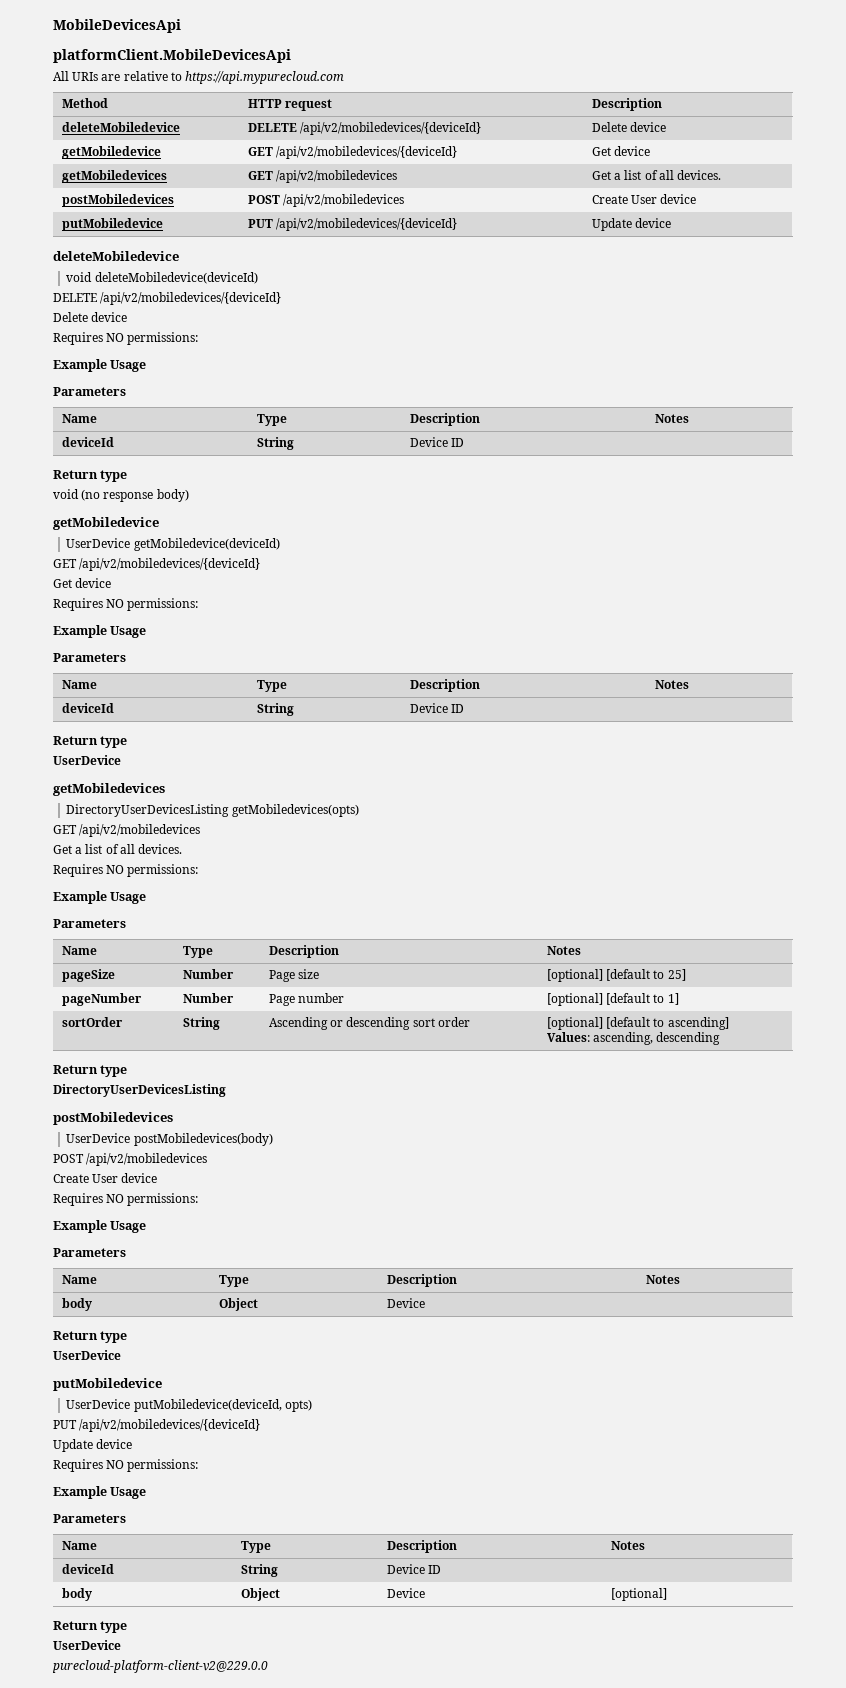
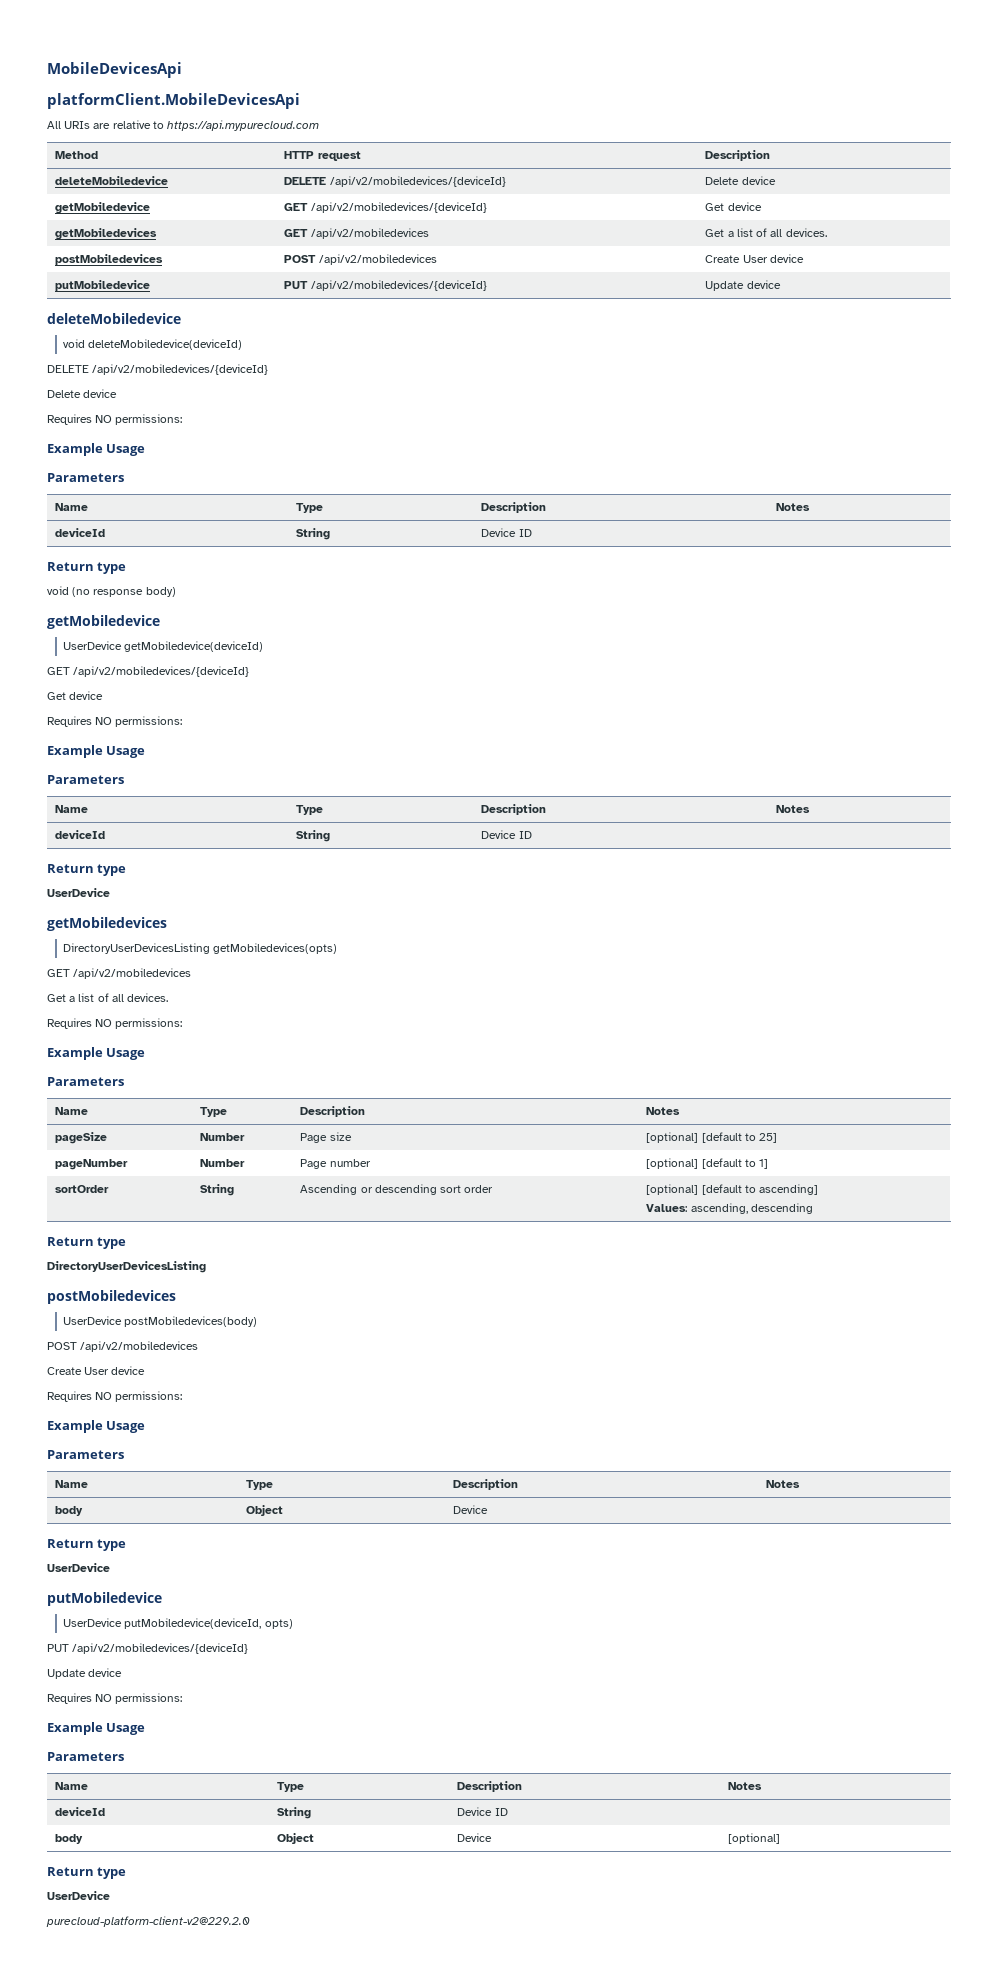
- purecloud-platform-client-v2@229.0.0
+ purecloud-platform-client-v2@229.2.0

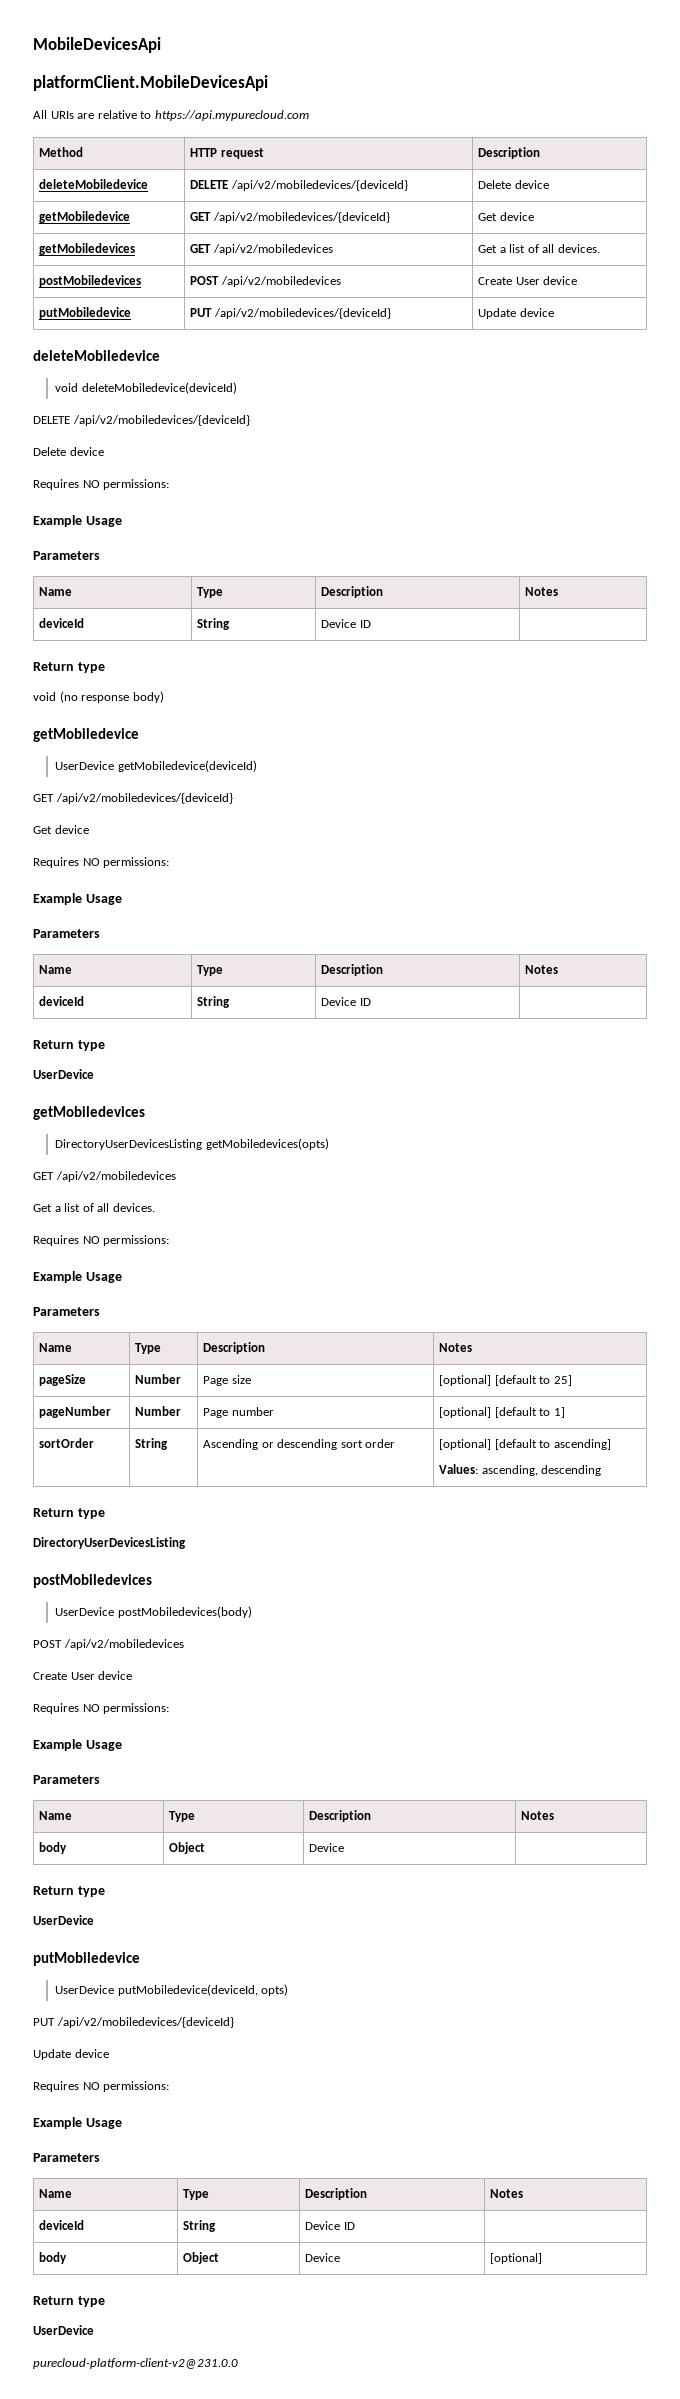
- purecloud-platform-client-v2@229.2.0
+ purecloud-platform-client-v2@231.0.0

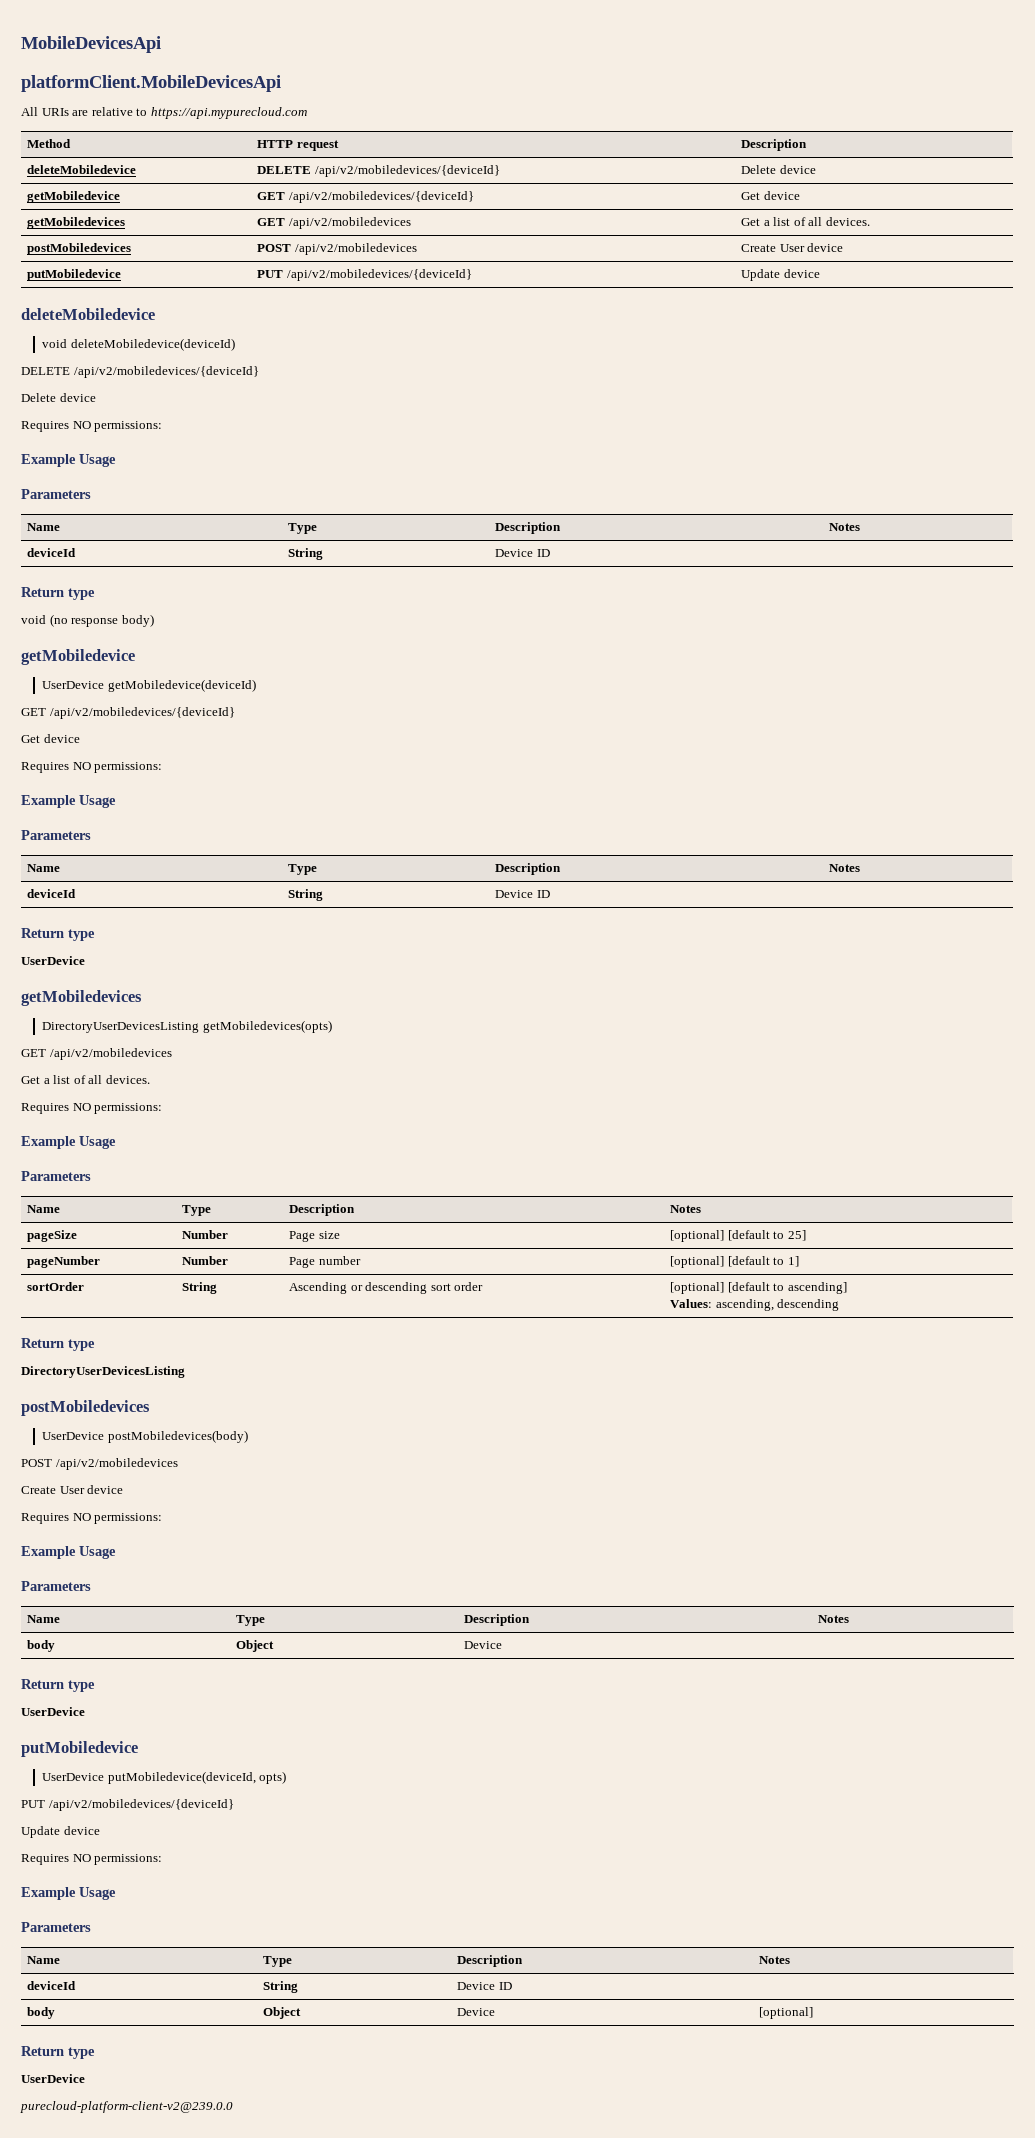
- purecloud-platform-client-v2@231.0.0
+ purecloud-platform-client-v2@239.0.0

